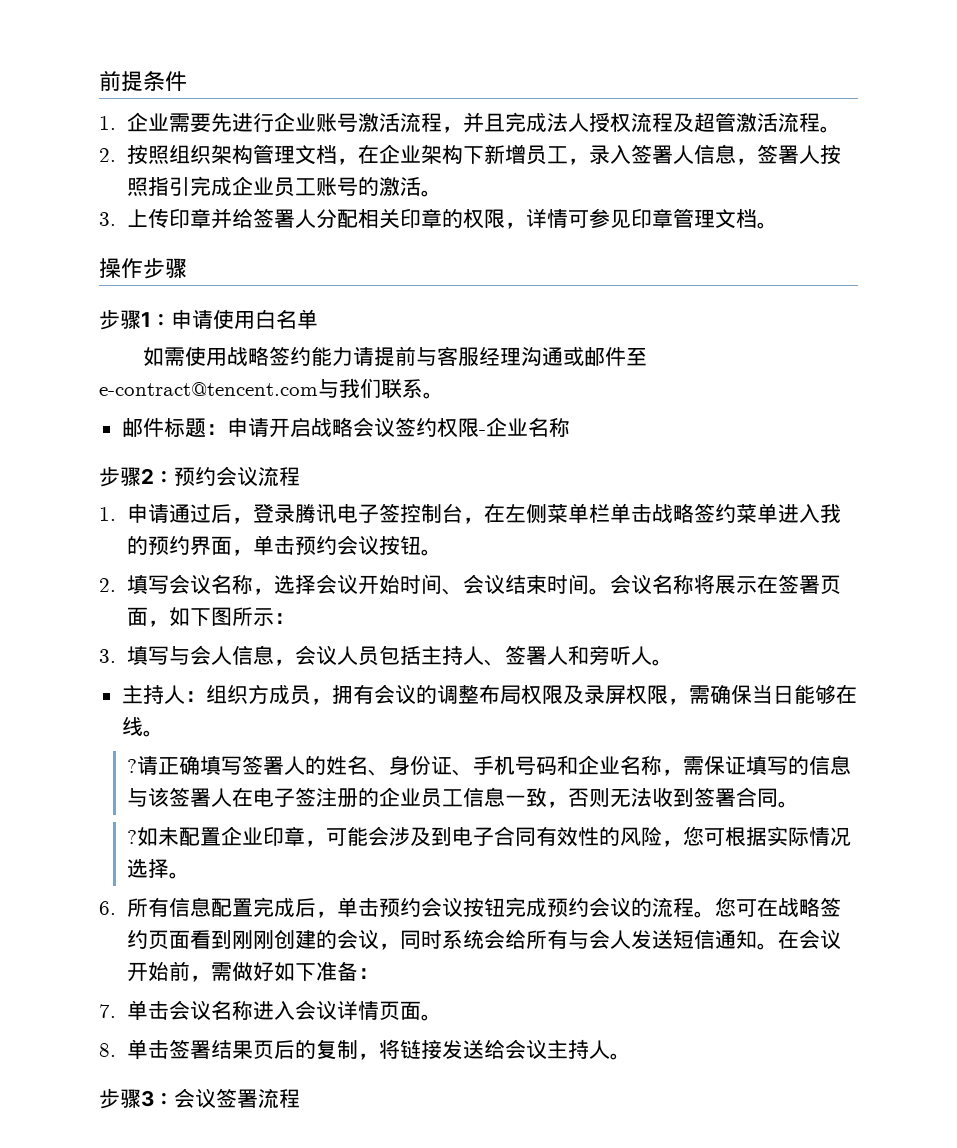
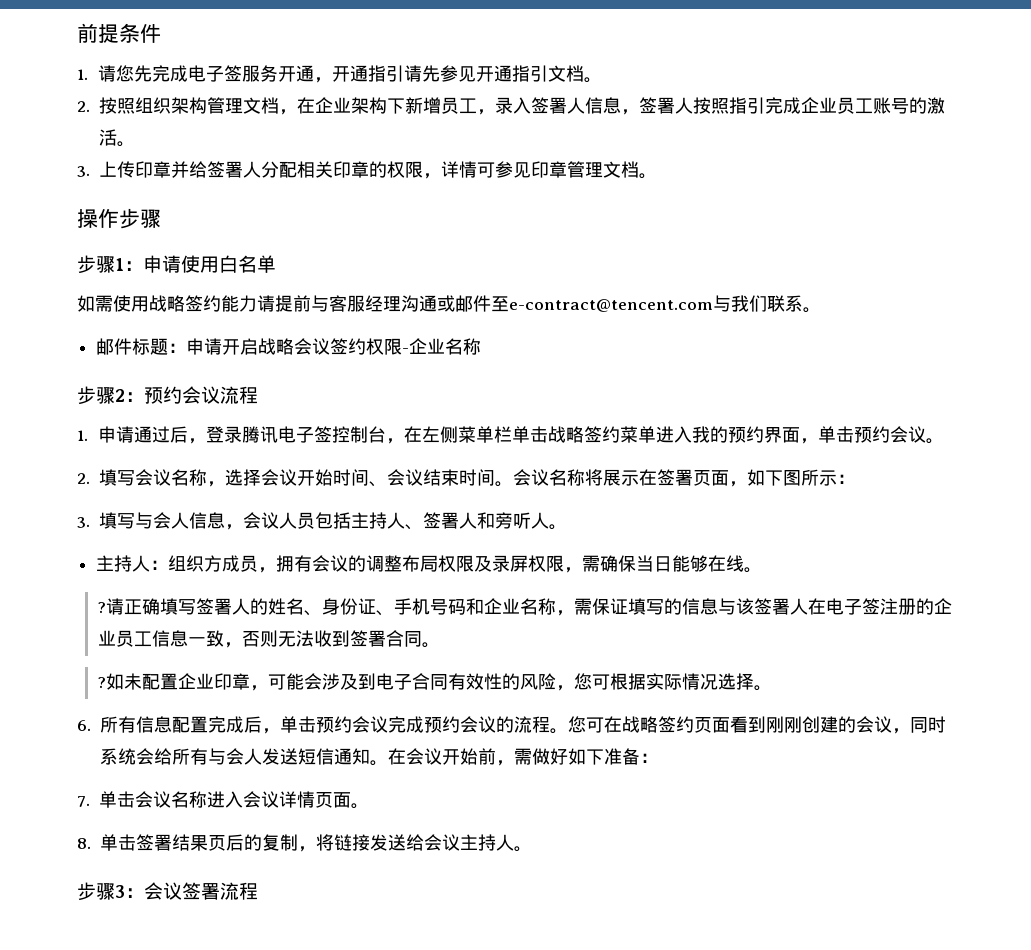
- 1.企业需要先进行企业账号激活流程，并且完成法人授权流程及超管激活流程。
+ 1.请您先完成电子签服务开通，开通指引请先参见开通指引文档。
- 1.申请通过后，登录腾讯电子签控制台，在左侧菜单栏单击战略签约菜单进入我的预约界面，单击预约会议按钮。
+ 1.申请通过后，登录腾讯电子签控制台，在左侧菜单栏单击战略签约菜单进入我的预约界面，单击预约会议。
- 6.所有信息配置完成后，单击预约会议按钮完成预约会议的流程。
+ 6.所有信息配置完成后，单击预约会议完成预约会议的流程。

